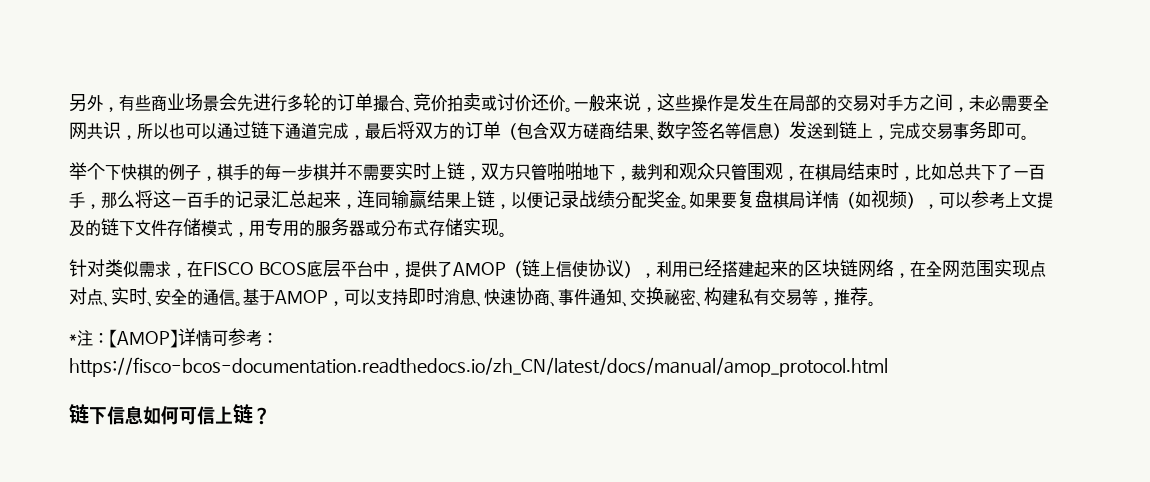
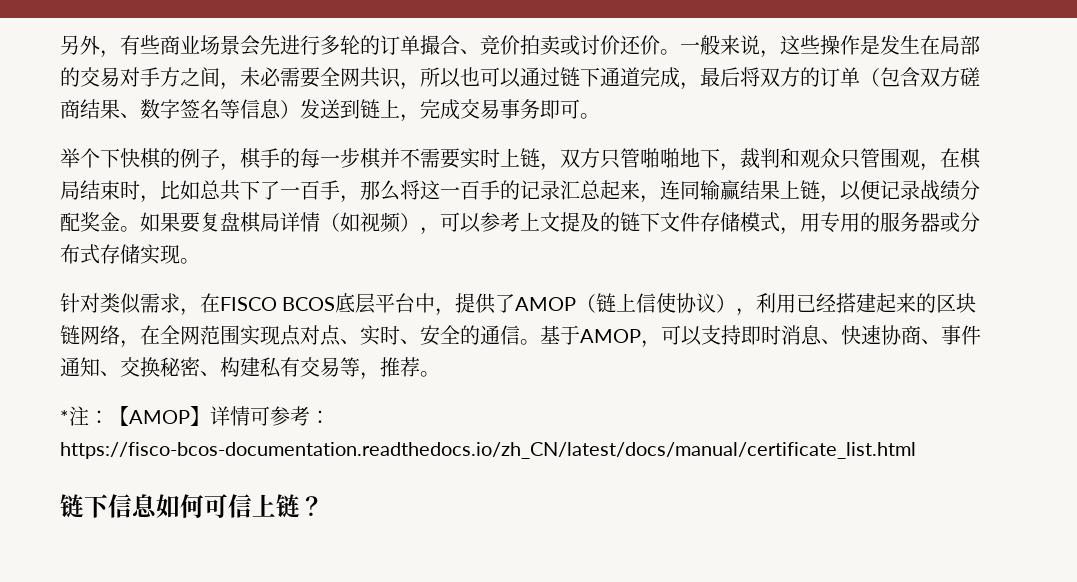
- *注：【AMOP】详情可参考：https://fisco-bcos-documentation.readthedocs.io/zh_CN/latest/docs/manual/amop_protocol.html
+ *注：【AMOP】详情可参考：https://fisco-bcos-documentation.readthedocs.io/zh_CN/latest/docs/manual/certificate_list.html

